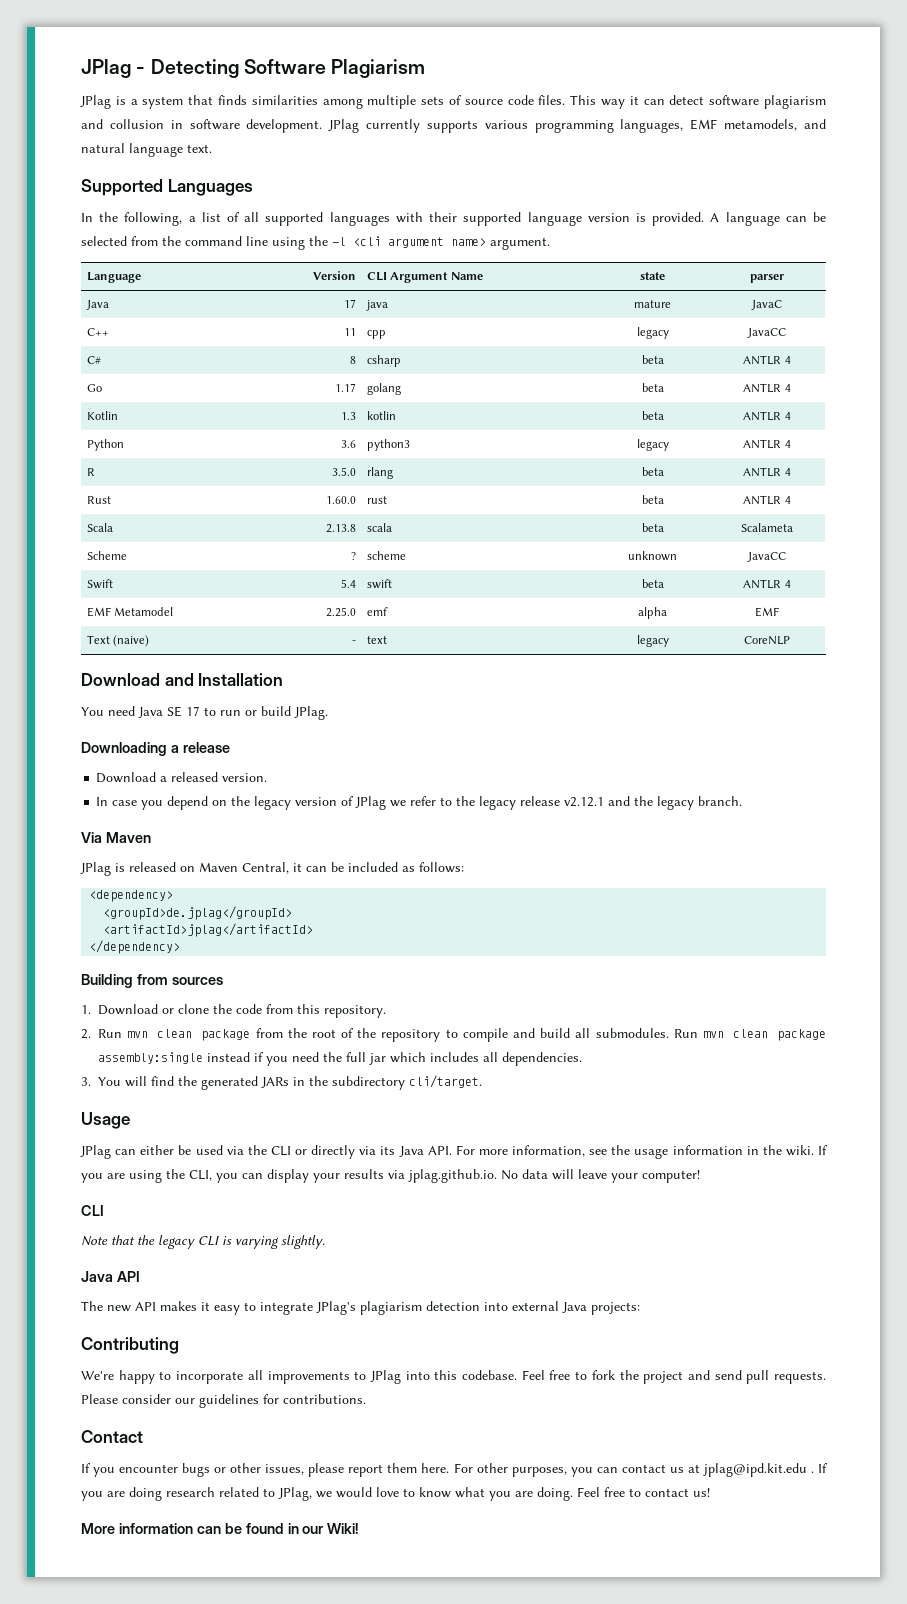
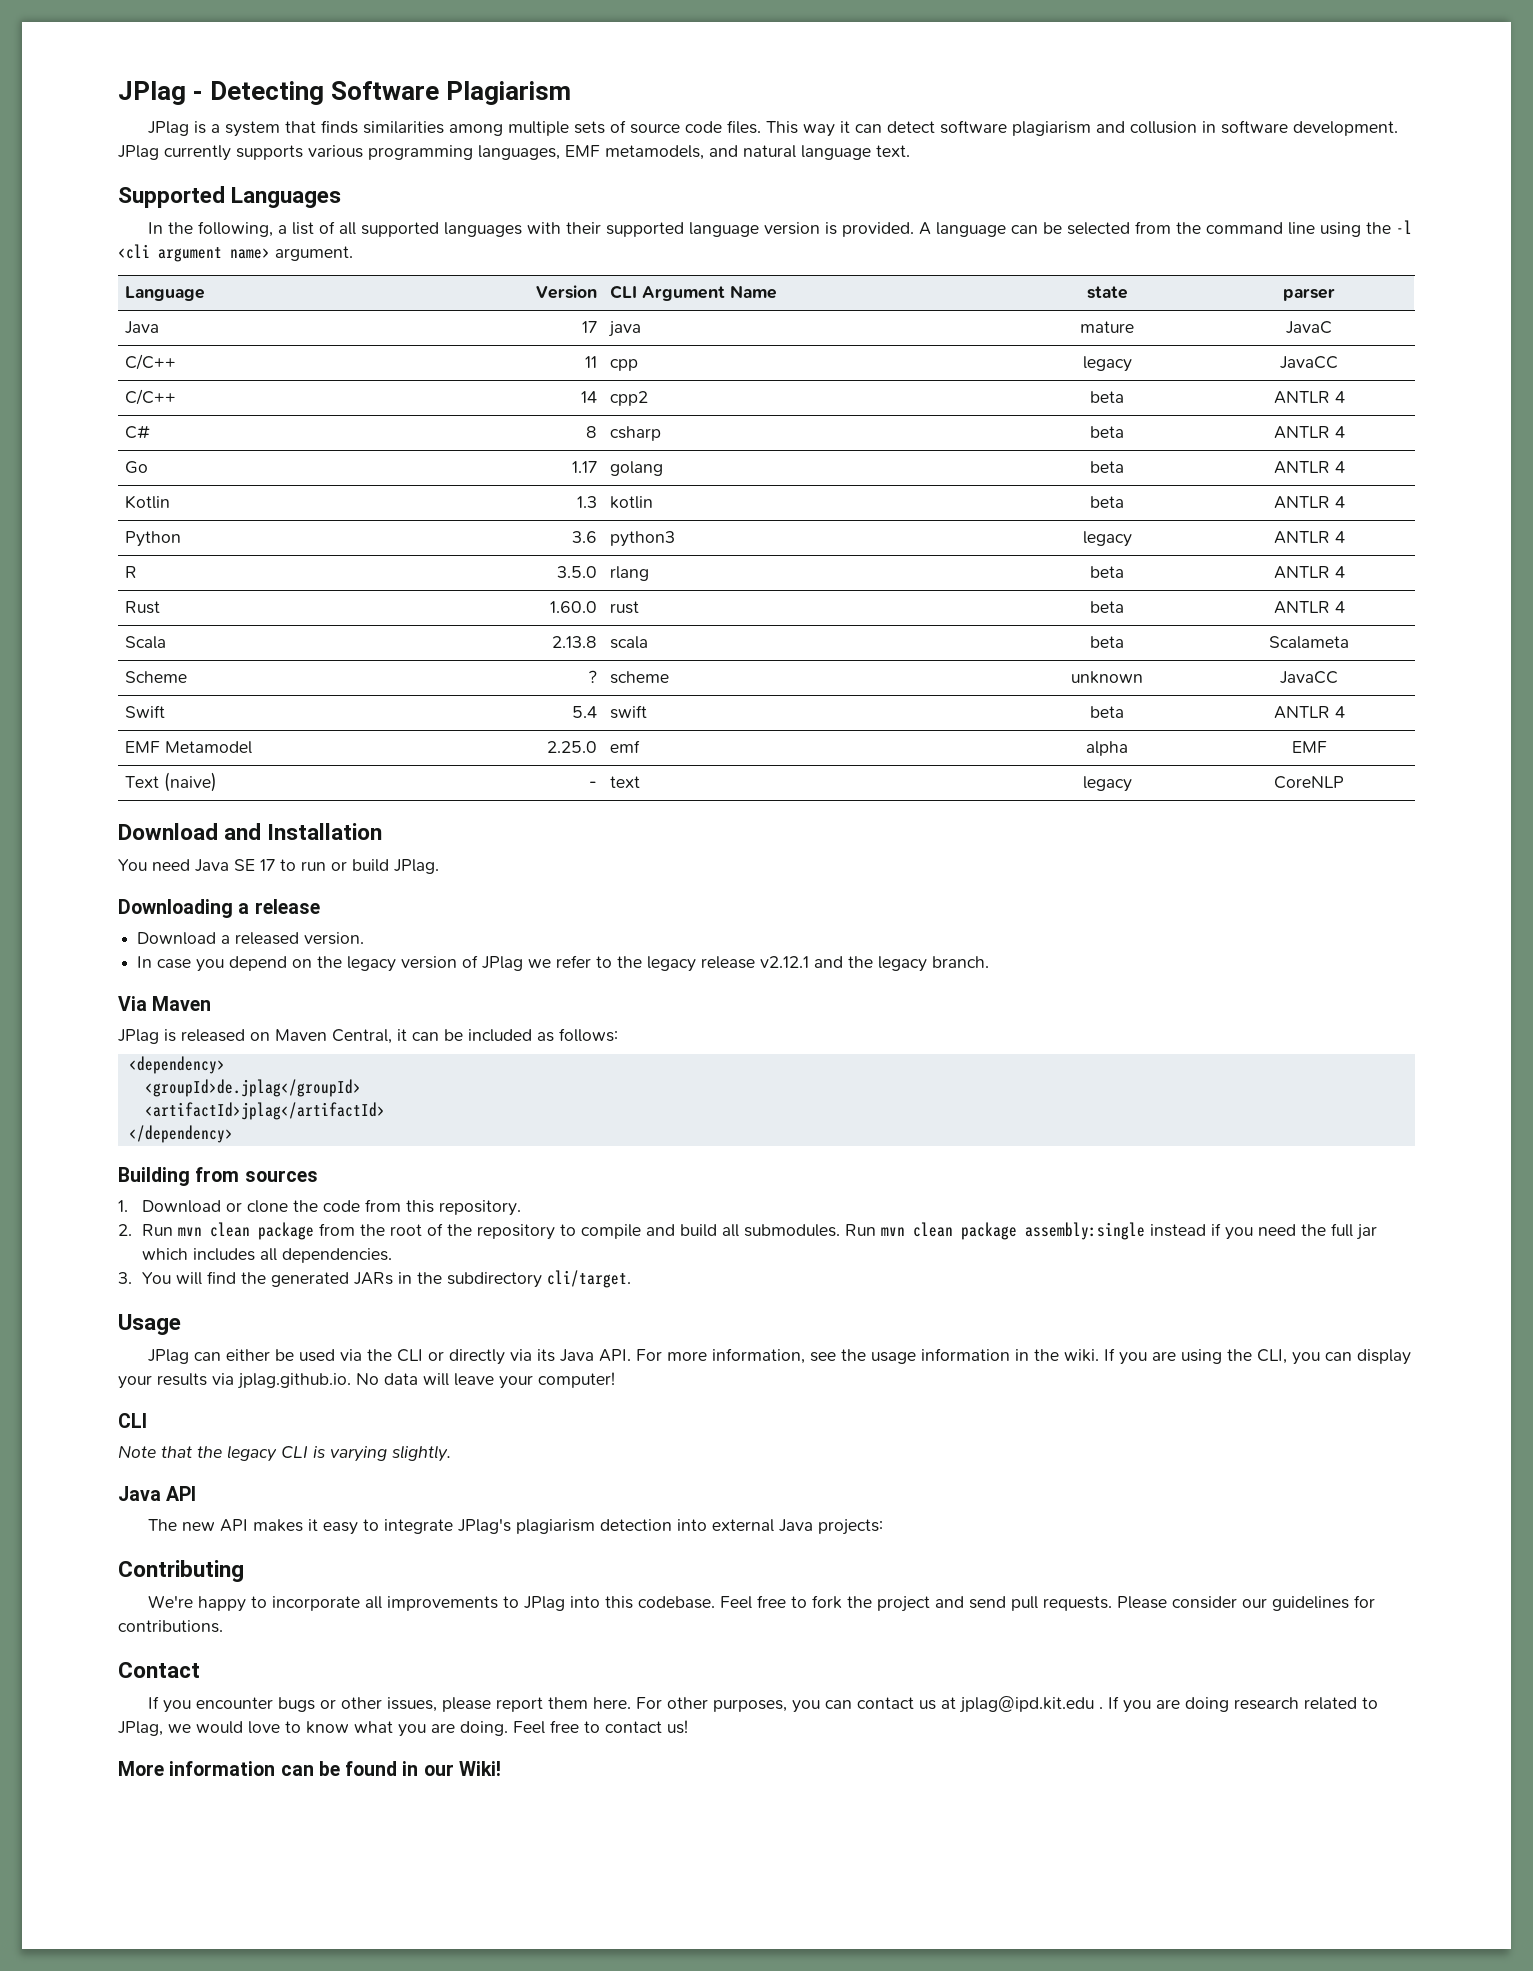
- C++ | 11 | cpp | legacy | JavaCC
+ C/C++ | 11 | cpp | legacy | JavaCC
+ C/C++ | 14 | cpp2 | beta | ANTLR 4

